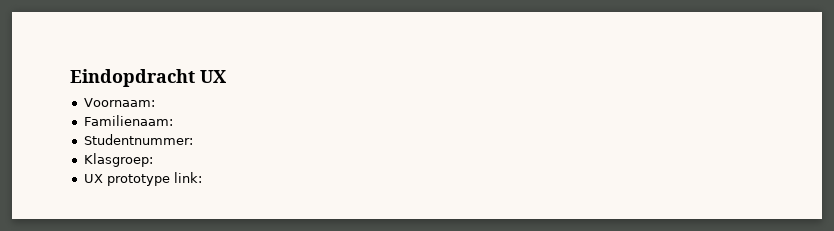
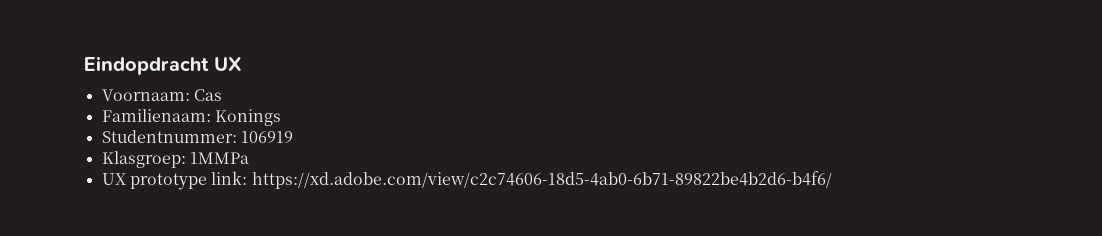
- Voornaam:
+ Voornaam: Cas
- Familienaam:
+ Familienaam: Konings
- Studentnummer:
+ Studentnummer: 106919
- Klasgroep:
+ Klasgroep: 1MMPa
- UX prototype link:
+ UX prototype link: https://xd.adobe.com/view/c2c74606-18d5-4ab0-6b71-89822be4b2d6-b4f6/

